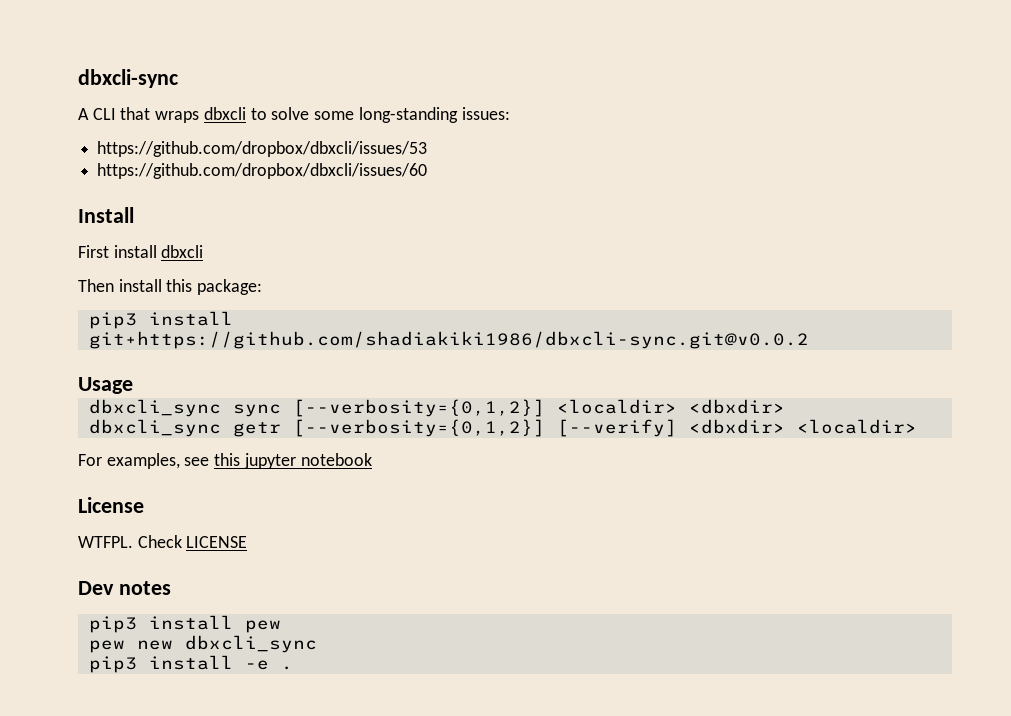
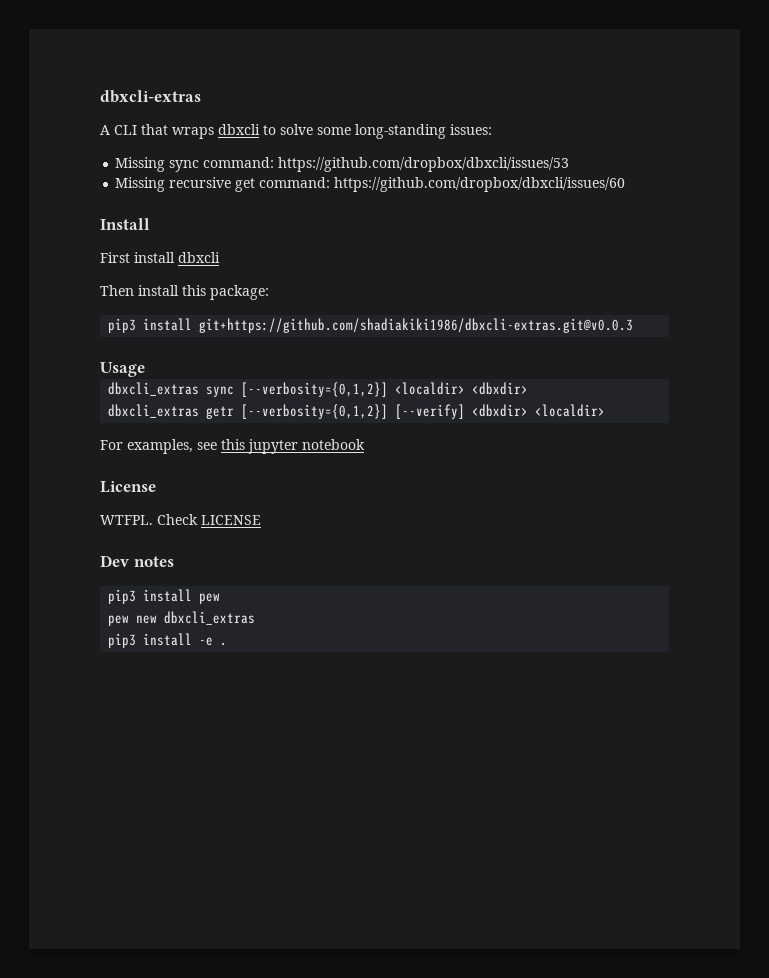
- dbxcli-sync
+ dbxcli-extras
- https://github.com/dropbox/dbxcli/issues/53
- https://github.com/dropbox/dbxcli/issues/60
+ Missing sync command: https://github.com/dropbox/dbxcli/issues/53
+ Missing recursive get command: https://github.com/dropbox/dbxcli/issues/60
- pip3 install git+https://github.com/shadiakiki1986/dbxcli-sync.git@v0.0.2
+ pip3 install git+https://github.com/shadiakiki1986/dbxcli-extras.git@v0.0.3
- dbxcli_sync sync [--verbosity={0,1,2}] <localdir> <dbxdir>
+ dbxcli_extras sync [--verbosity={0,1,2}] <localdir> <dbxdir>
- dbxcli_sync getr [--verbosity={0,1,2}] [--verify] <dbxdir> <localdir>
+ dbxcli_extras getr [--verbosity={0,1,2}] [--verify] <dbxdir> <localdir>
- pew new dbxcli_sync
+ pew new dbxcli_extras

